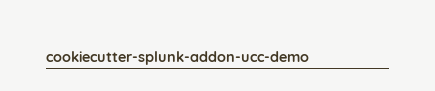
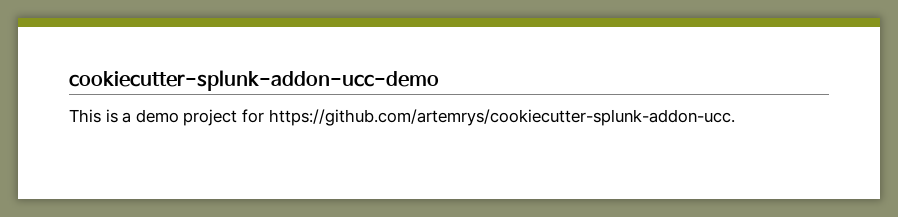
+ This is a demo project for https://github.com/artemrys/cookiecutter-splunk-addon-ucc.

